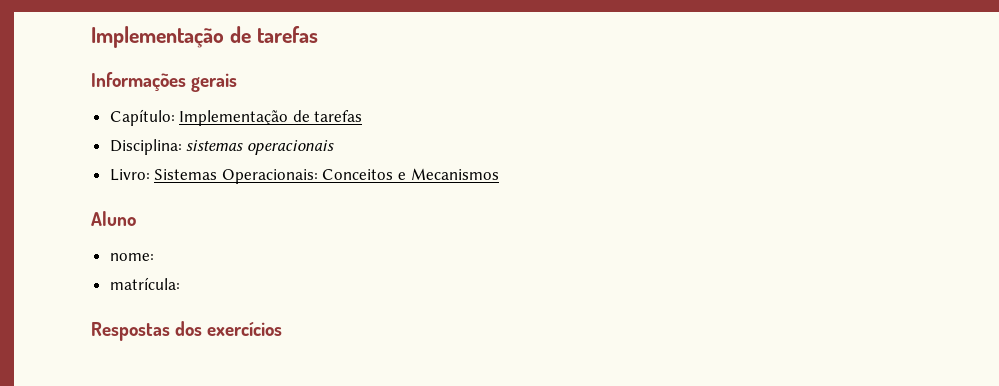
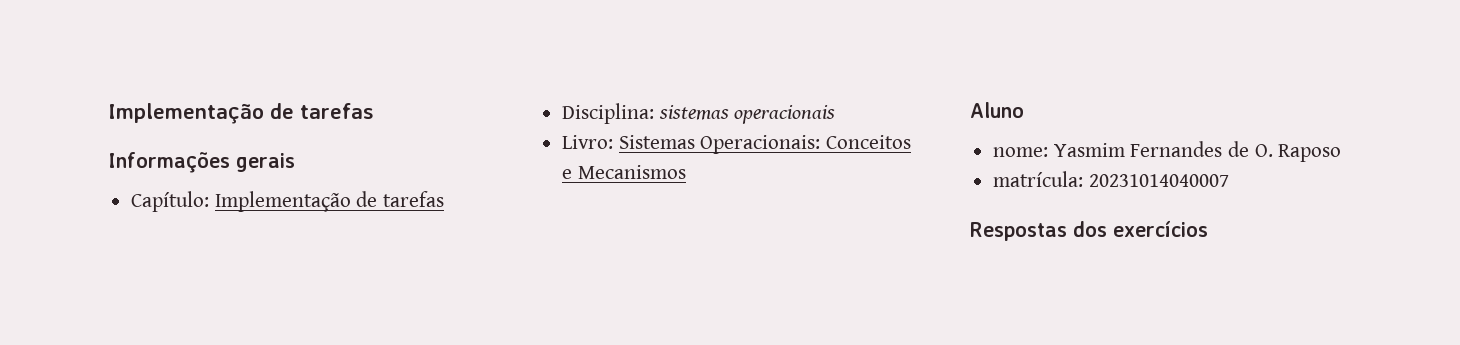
- nome:
+ nome: Yasmim Fernandes de O. Raposo
- matrícula:
+ matrícula: 20231014040007

